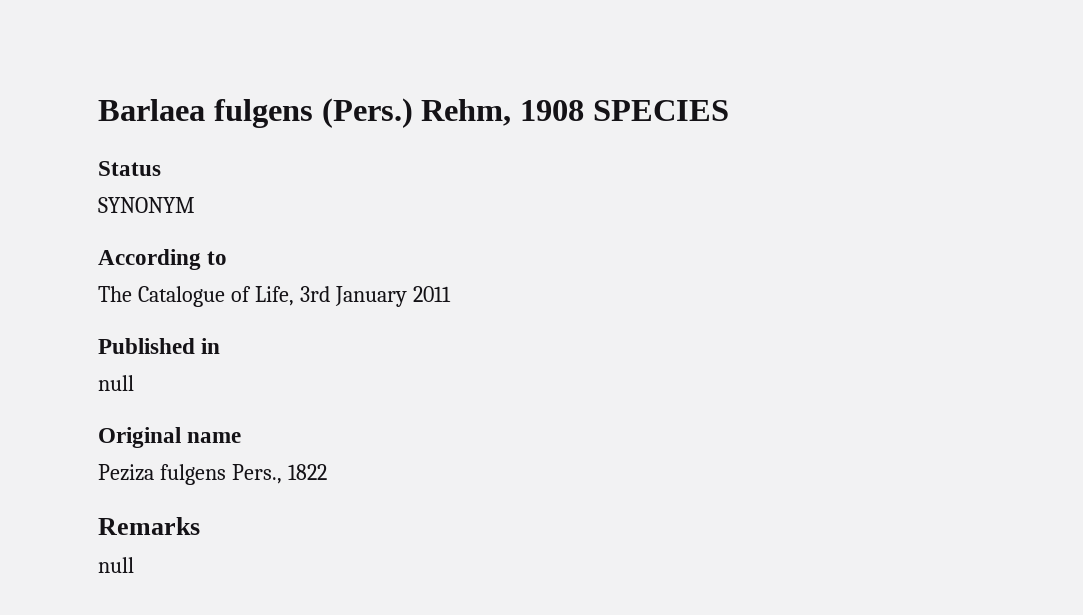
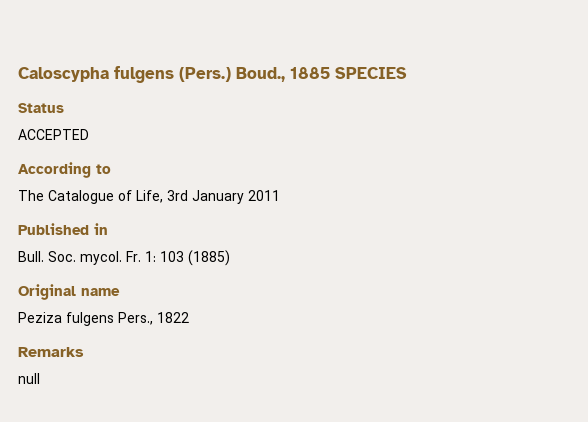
- Barlaea fulgens (Pers.)
+ Caloscypha fulgens (Pers.)
- Rehm, 1908 SPECIES
+ Boud., 1885 SPECIES
- SYNONYM
+ ACCEPTED
  Published in
- null
+ Bull. Soc. mycol. Fr. 1: 103 (1885)

